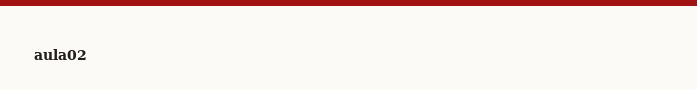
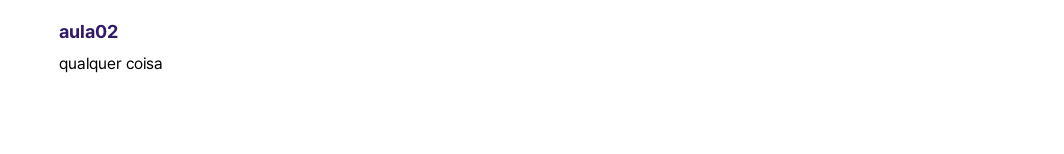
+ qualquer coisa

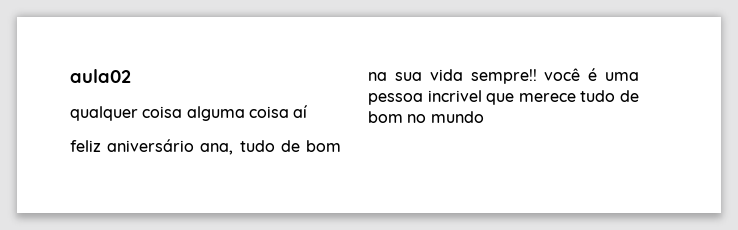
- qualquer coisa
+ qualquer coisa alguma coisa aí
+ feliz aniversário ana, tudo de bom na sua vida sempre!! você é uma pessoa incrivel que merece tudo de bom no mundo

